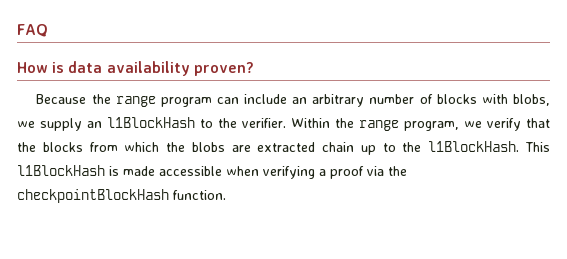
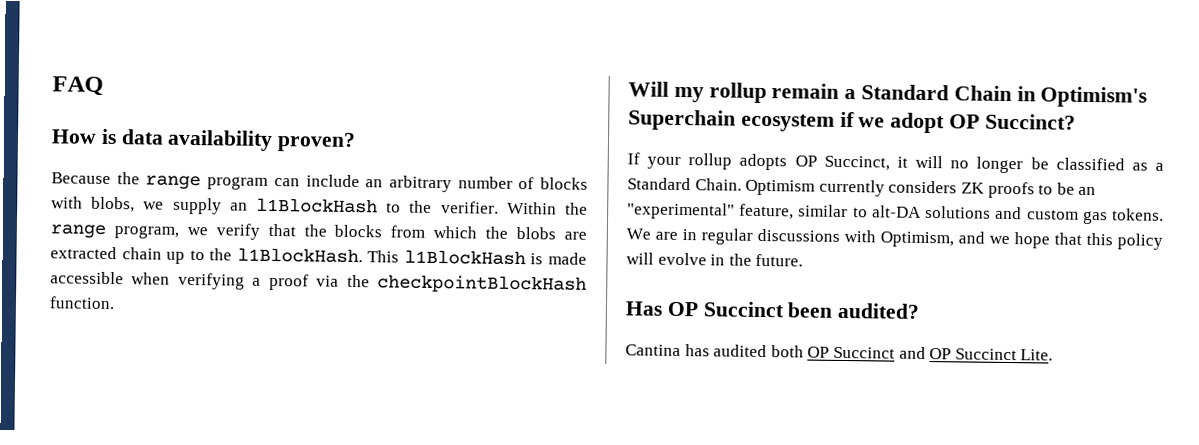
+ Will my rollup remain a Standard Chain in Optimism's Superchain ecosystem if we adopt OP Succinct?
+ If your rollup adopts OP Succinct, it will no longer be classified as a Standard Chain. Optimism currently considers ZK proofs to be an "experimental" feature, similar to alt-DA solutions and custom gas tokens. We are in regular discussions with Optimism, and we hope that this policy will evolve in the future.
+ Has OP Succinct been audited?
+ Cantina has audited both OP Succinct and OP Succinct Lite.

